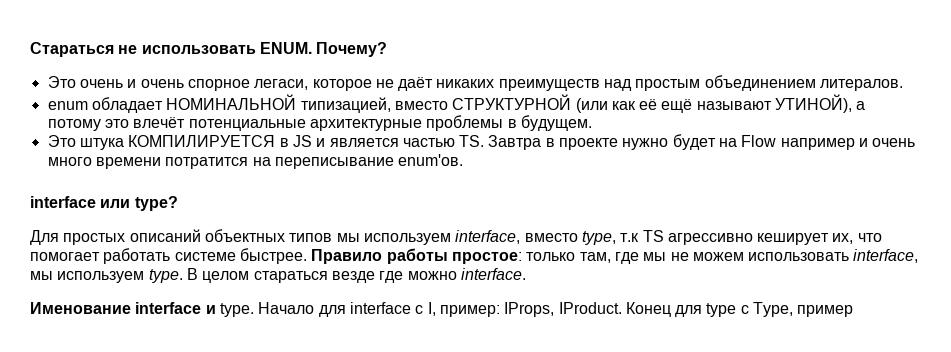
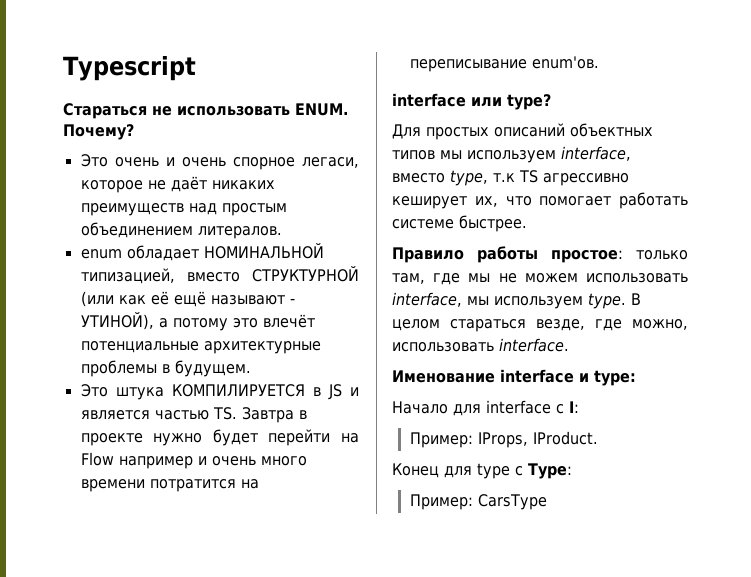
+ Typescript
- enum обладает НОМИНАЛЬНОЙ типизацией, вместо СТРУКТУРНОЙ (или как её ещё называют УТИНОЙ), а потому это влечёт потенциальные архитектурные проблемы в будущем.
+ enum обладает НОМИНАЛЬНОЙ типизацией, вместо СТРУКТУРНОЙ (или как её ещё называют - УТИНОЙ), а потому это влечёт потенциальные архитектурные проблемы в будущем.
- Это штука КОМПИЛИРУЕТСЯ в JS и является частью TS. Завтра в проекте нужно будет на Flow например и очень много времени потратится на переписывание enum'ов.
+ Это штука КОМПИЛИРУЕТСЯ в JS и является частью TS. Завтра в проекте нужно будет перейти на Flow например и очень много времени потратится на переписывание enum'ов.
- Для простых описаний объектных типов мы используем interface, вместо type, т.к TS агрессивно кеширует их, что помогает работать системе быстрее. Правило работы простое: только там, где мы не можем использовать interface, мы используем type.
+ Для простых описаний объектных типов мы используем interface, вместо type, т.к TS агрессивно кеширует их, что помогает работать системе быстрее.
+ Правило работы простое: только там, где мы не можем использовать interface, мы используем type.
- В целом стараться везде где можно interface.
+ В целом стараться везде, где можно, использовать interface.
- Именование interface и type. Начало для interface с I, пример: IProps, IProduct. Конец для type с Type, пример
+ Именование interface и type:
+ Начало для interface с I:
+ Пример: IProps, IProduct.
+ Конец для type с Type:
+ Пример: CarsType

